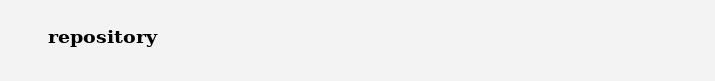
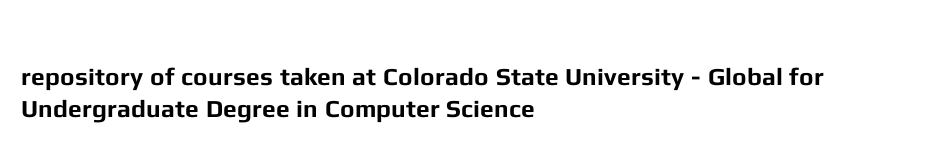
- repository
+ repository of courses taken at Colorado State University - Global for Undergraduate Degree in Computer Science

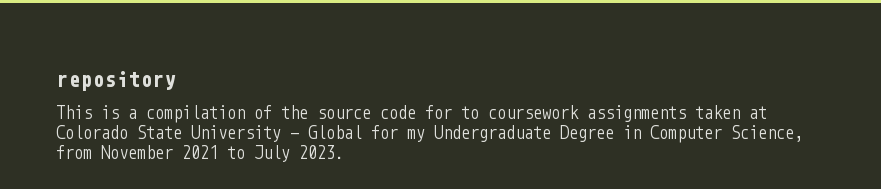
- repository of courses taken at Colorado State University - Global for Undergraduate Degree in Computer Science
+ repository
+ This is a compilation of the source code for to coursework assignments taken at Colorado State University - Global for my Undergraduate Degree in Computer Science, from November 2021 to July 2023.

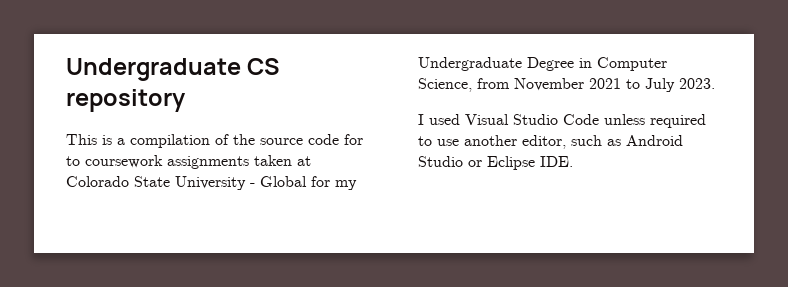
- repository
+ Undergraduate CS repository
+ I used Visual Studio Code unless required to use another editor, such as Android Studio or Eclipse IDE.

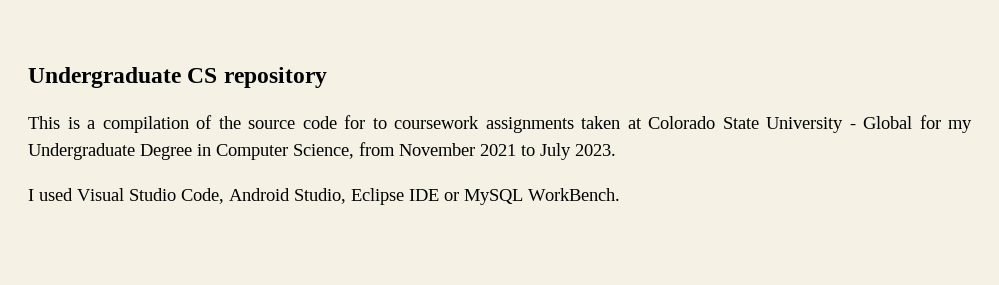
- I used Visual Studio Code unless required to use another editor, such as Android Studio or Eclipse IDE.
+ I used Visual Studio Code, Android Studio, Eclipse IDE or MySQL WorkBench.

